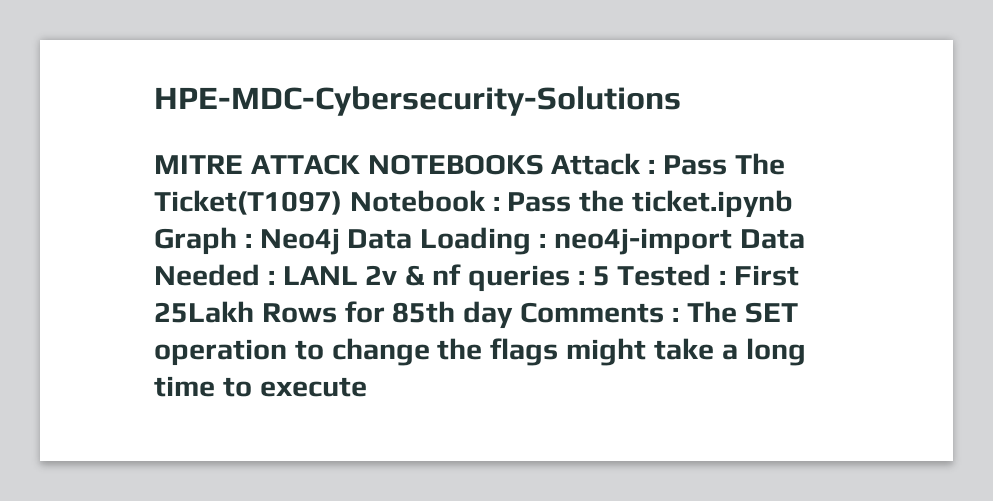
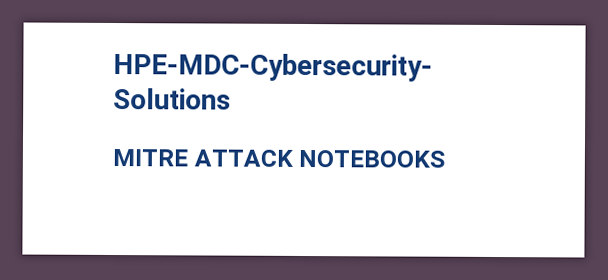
- MITRE ATTACK NOTEBOOKS Attack : Pass The Ticket(T1097) Notebook : Pass the ticket.ipynb Graph : Neo4j Data Loading : neo4j-import Data Needed : LANL 2v & nf queries : 5 Tested : First 25Lakh Rows for 85th day Comments : The SET operation to change the flags might take a long time to execute
+ MITRE ATTACK NOTEBOOKS

